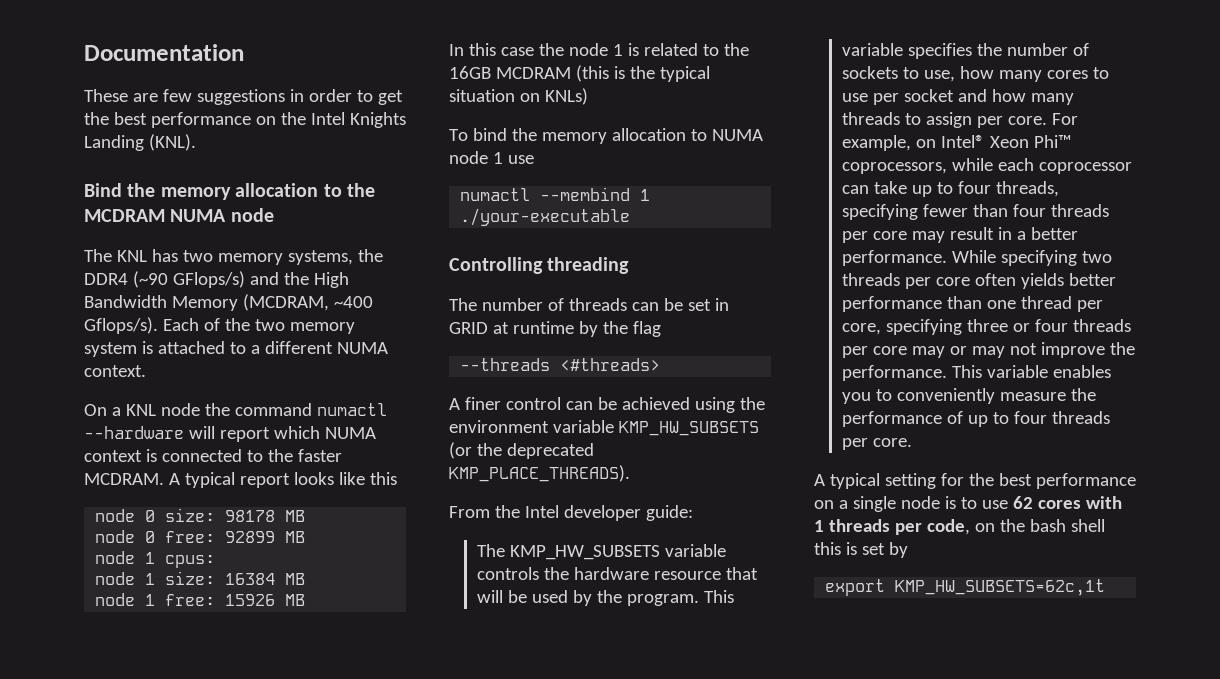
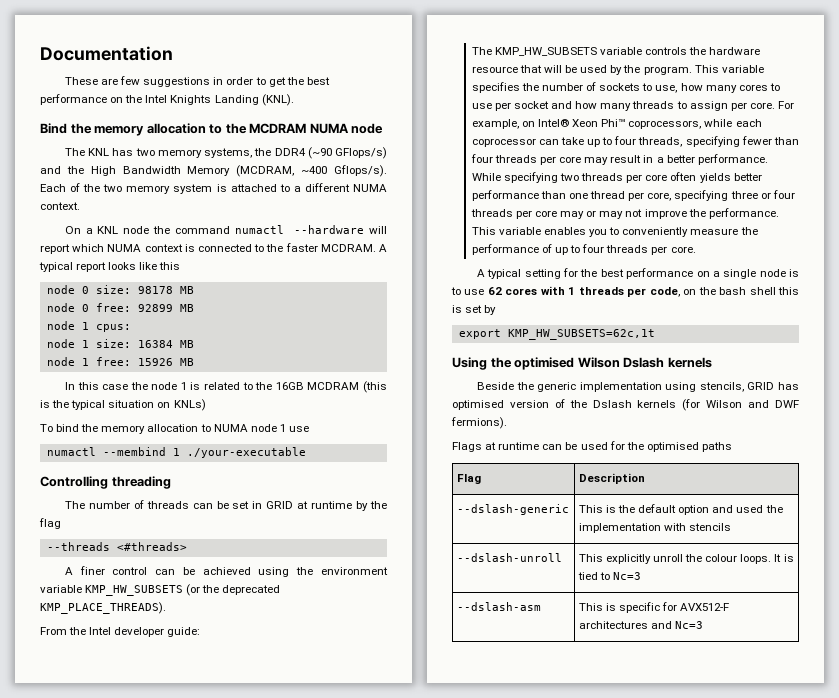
+ Using the optimised Wilson Dslash kernels
+ Beside the generic implementation using stencils, GRID has optimised version of the Dslash kernels (for Wilson and DWF fermions).
+ Flags at runtime can be used for the optimised paths
+ Flag | Description
+ --dslash-generic | This is the default option and used the implementation with stencils
+ --dslash-unroll | This explicitly unroll the colour loops. It is tied to Nc=3
+ --dslash-asm | This is specific for AVX512-F architectures and Nc=3

